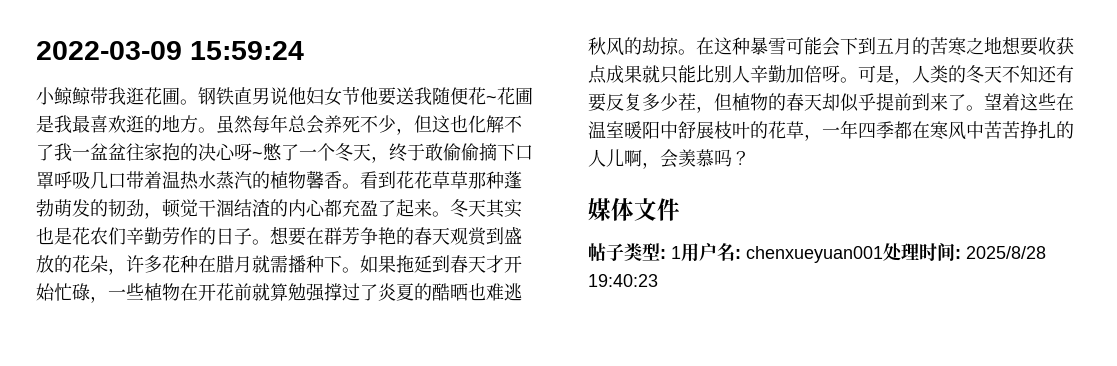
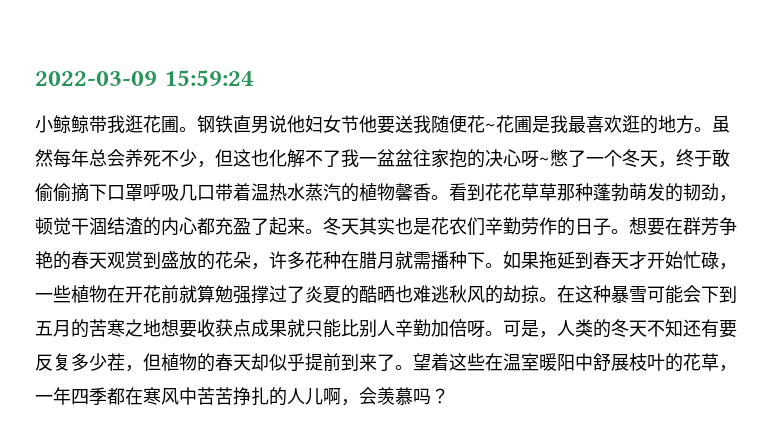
- 媒体文件
- 帖子类型: 1用户名: chenxueyuan001处理时间: 2025/8/28 19:40:23

